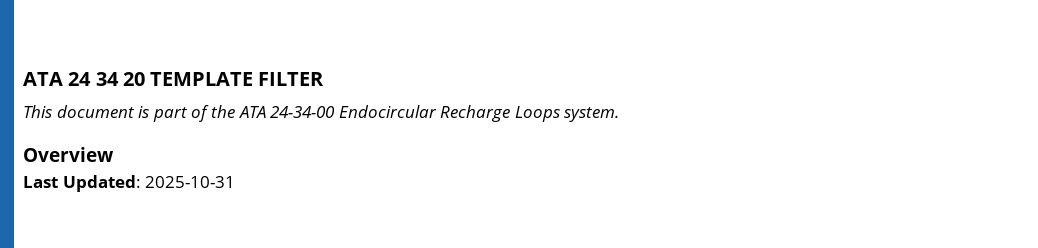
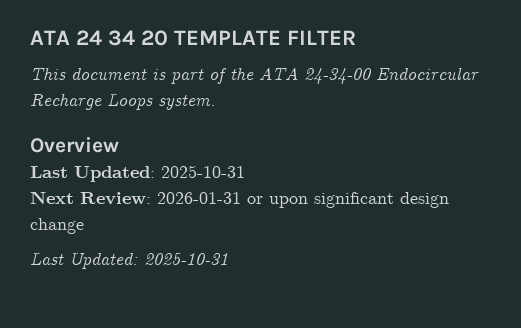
+ Next Review: 2026-01-31 or upon significant design change
+ Last Updated: 2025-10-31

